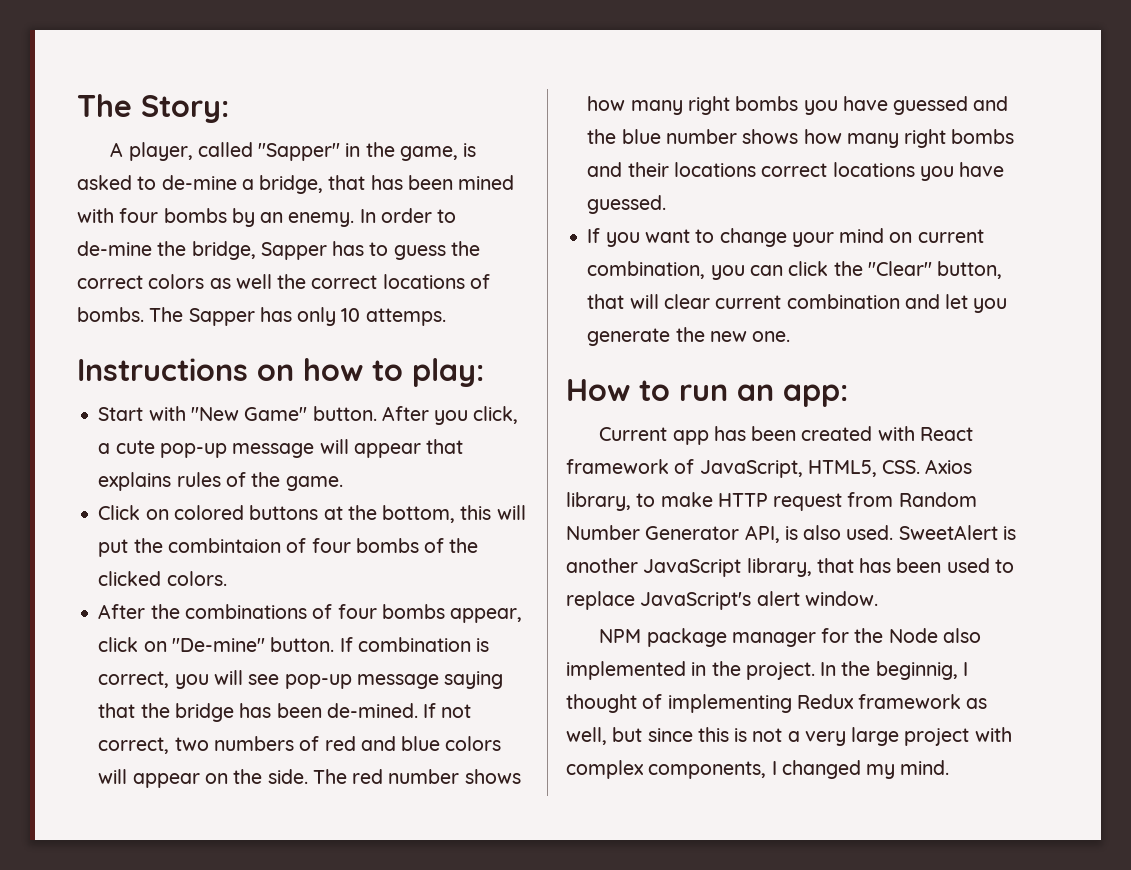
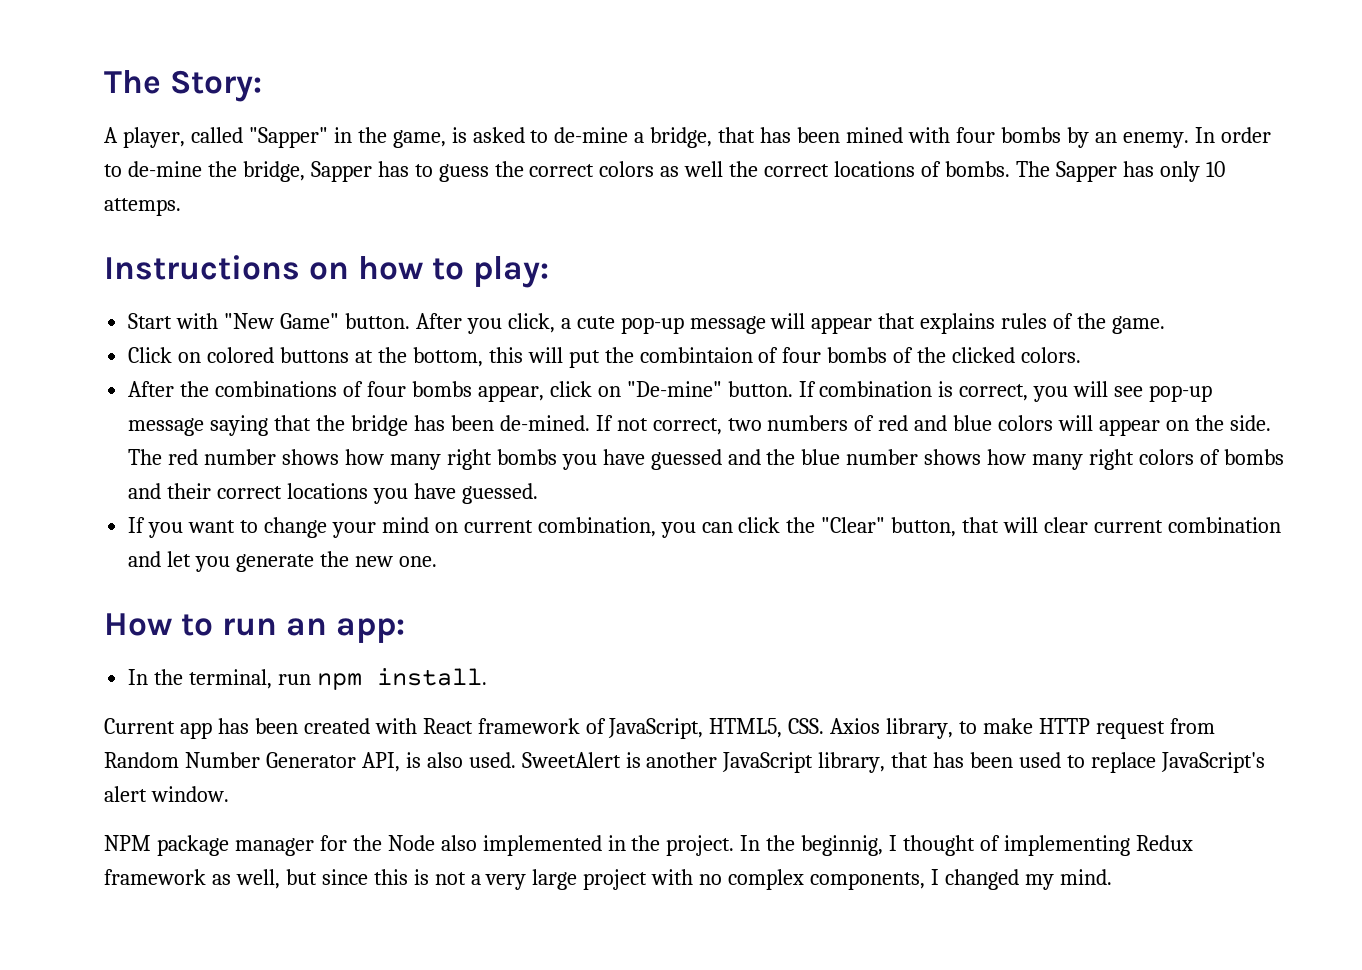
- The red number shows how many right bombs you have guessed and the blue number shows how many right bombs and their locations correct locations you have guessed.
+ The red number shows how many right bombs you have guessed and the blue number shows how many right colors of bombs and their correct locations you have guessed.
+ In the terminal, run npm install.
- In the beginnig, I thought of implementing Redux framework as well, but since this is not a very large project with complex components, I changed my mind.
+ In the beginnig, I thought of implementing Redux framework as well, but since this is not a very large project with no complex components, I changed my mind.

